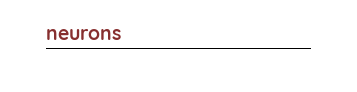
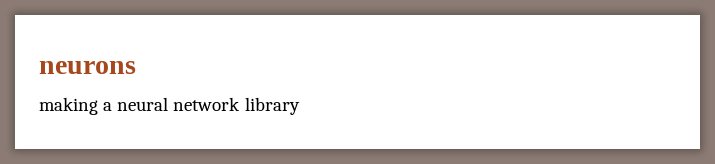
+ making a neural network library

